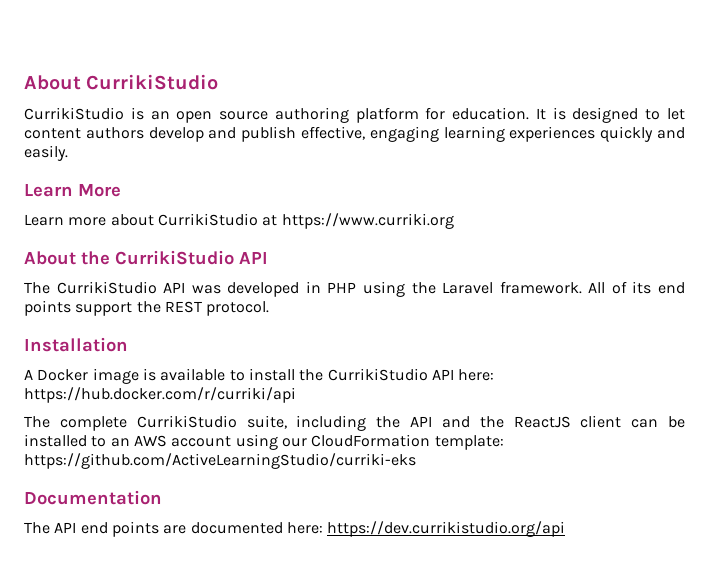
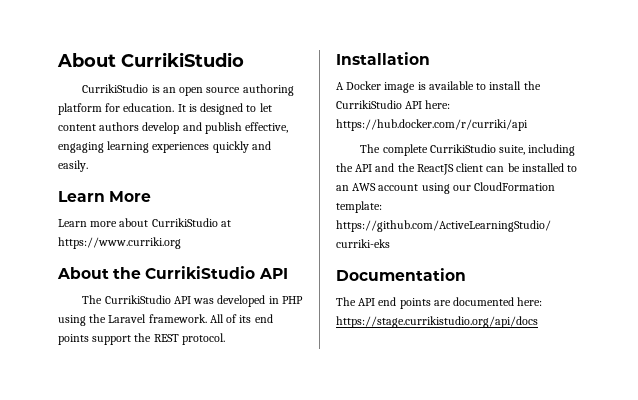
- The API end points are documented here: https://dev.currikistudio.org/api
+ The API end points are documented here: https://stage.currikistudio.org/api/docs

